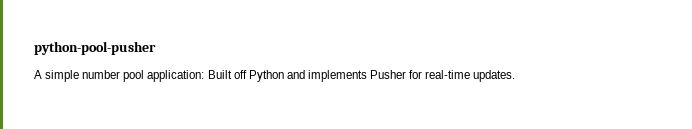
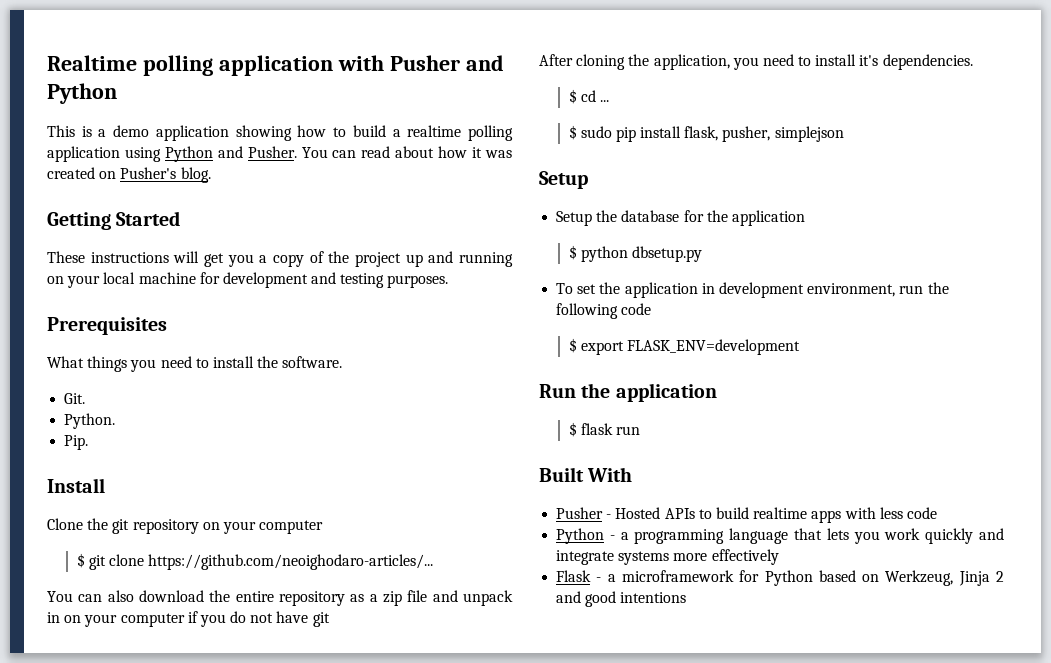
- python-pool-pusher
- A simple number pool application: Built off Python and implements Pusher for real-time updates.
+ Realtime polling application with Pusher and Python
+ This is a demo application showing how to build a realtime polling application using Python and Pusher. You can read about how it was created on Pusher's blog.
+ Getting Started
+ These instructions will get you a copy of the project up and running on your local machine for development and testing purposes.
+ Prerequisites
+ What things you need to install the software.
+ Git.
+ Python.
+ Pip.
+ Install
+ Clone the git repository on your computer
+ $ git clone https://github.com/neoighodaro-articles/...
+ You can also download the entire repository as a zip file and unpack in on your computer if you do not have git
+ After cloning the application, you need to install it's dependencies.
+ $ cd ...
+ $ sudo pip install flask, pusher, simplejson
+ Setup
+ Setup the database for the application
+ $ python dbsetup.py
+ To set the application in development environment, run the following code
+ $ export FLASK_ENV=development
+ Run the application
+ $ flask run
+ Built With
+ Pusher - Hosted APIs to build realtime apps with less code
+ Python - a programming language that lets you work quickly and integrate systems more effectively
+ Flask - a microframework for Python based on Werkzeug, Jinja 2 and good intentions

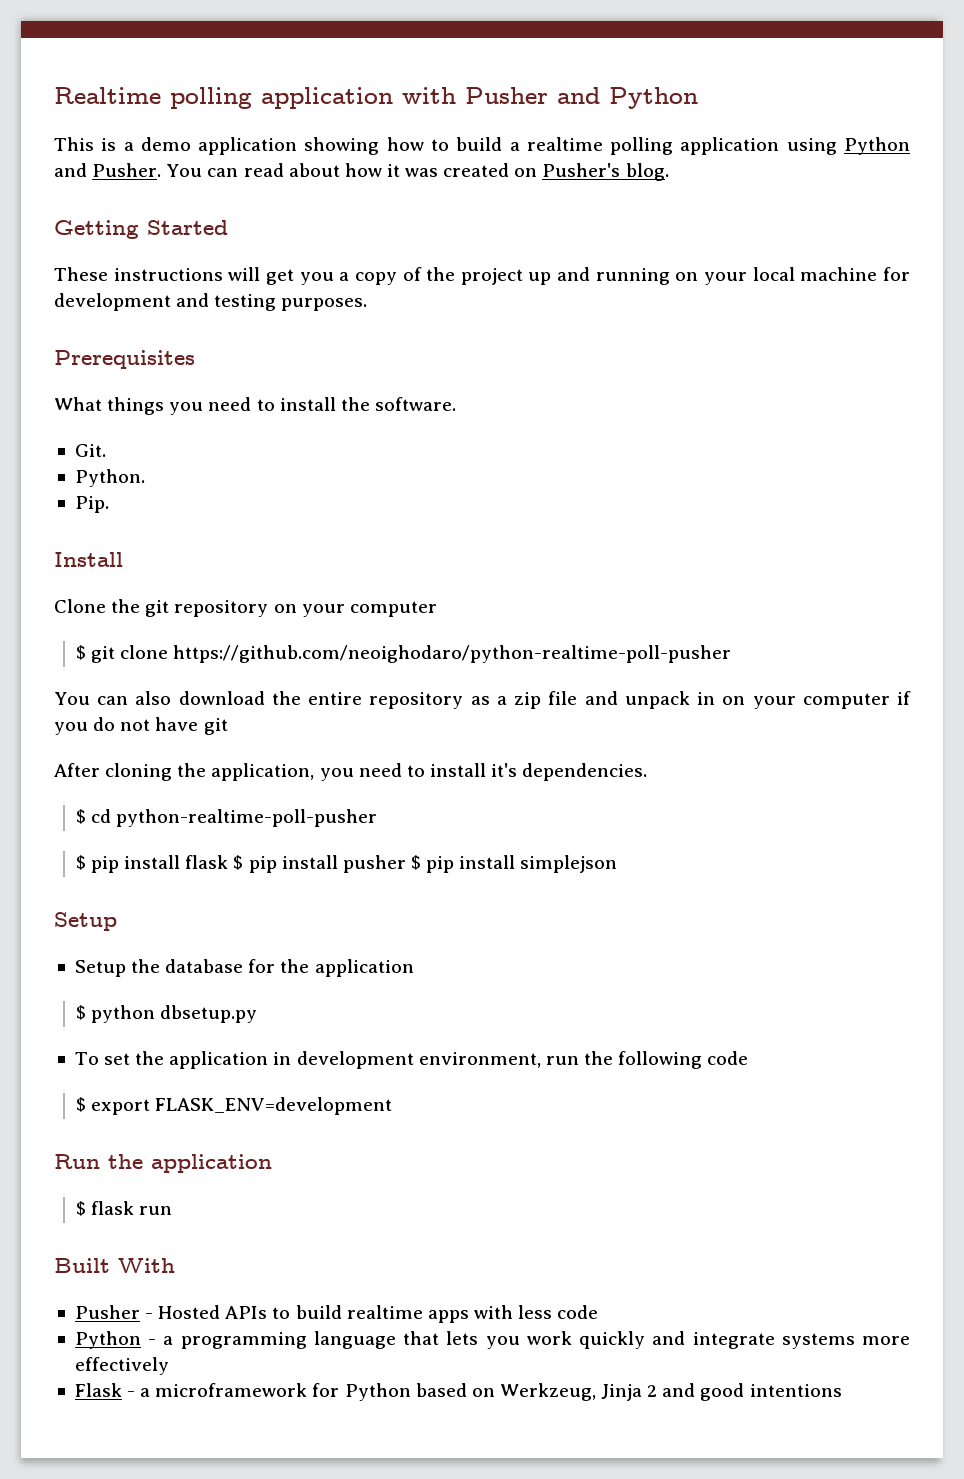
- $ git clone https://github.com/neoighodaro-articles/...
+ $ git clone https://github.com/neoighodaro/python-realtime-poll-pusher
- $ cd ...
- $ sudo pip install flask, pusher, simplejson
+ $ cd python-realtime-poll-pusher
+ $ pip install flask $ pip install pusher $ pip install simplejson

